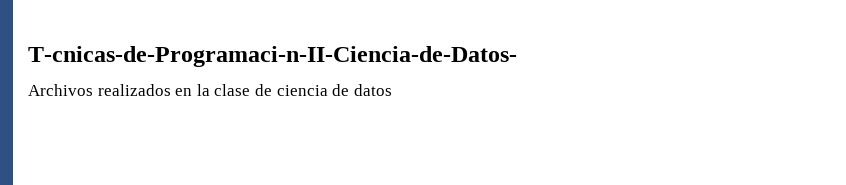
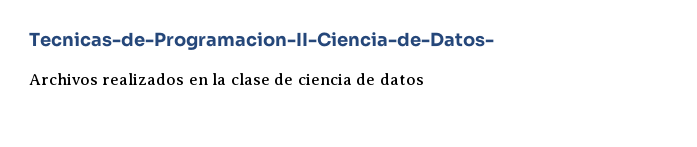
- T-cnicas-de-Programaci-n-II-Ciencia-de-Datos-
+ Tecnicas-de-Programacion-II-Ciencia-de-Datos-

